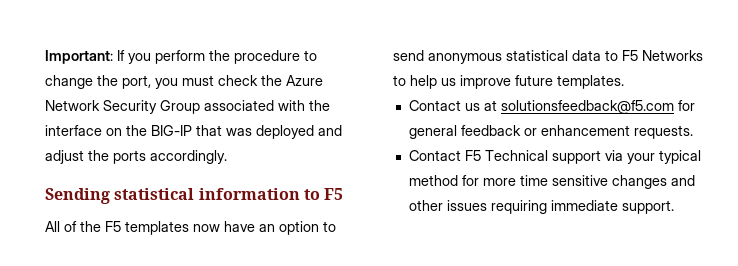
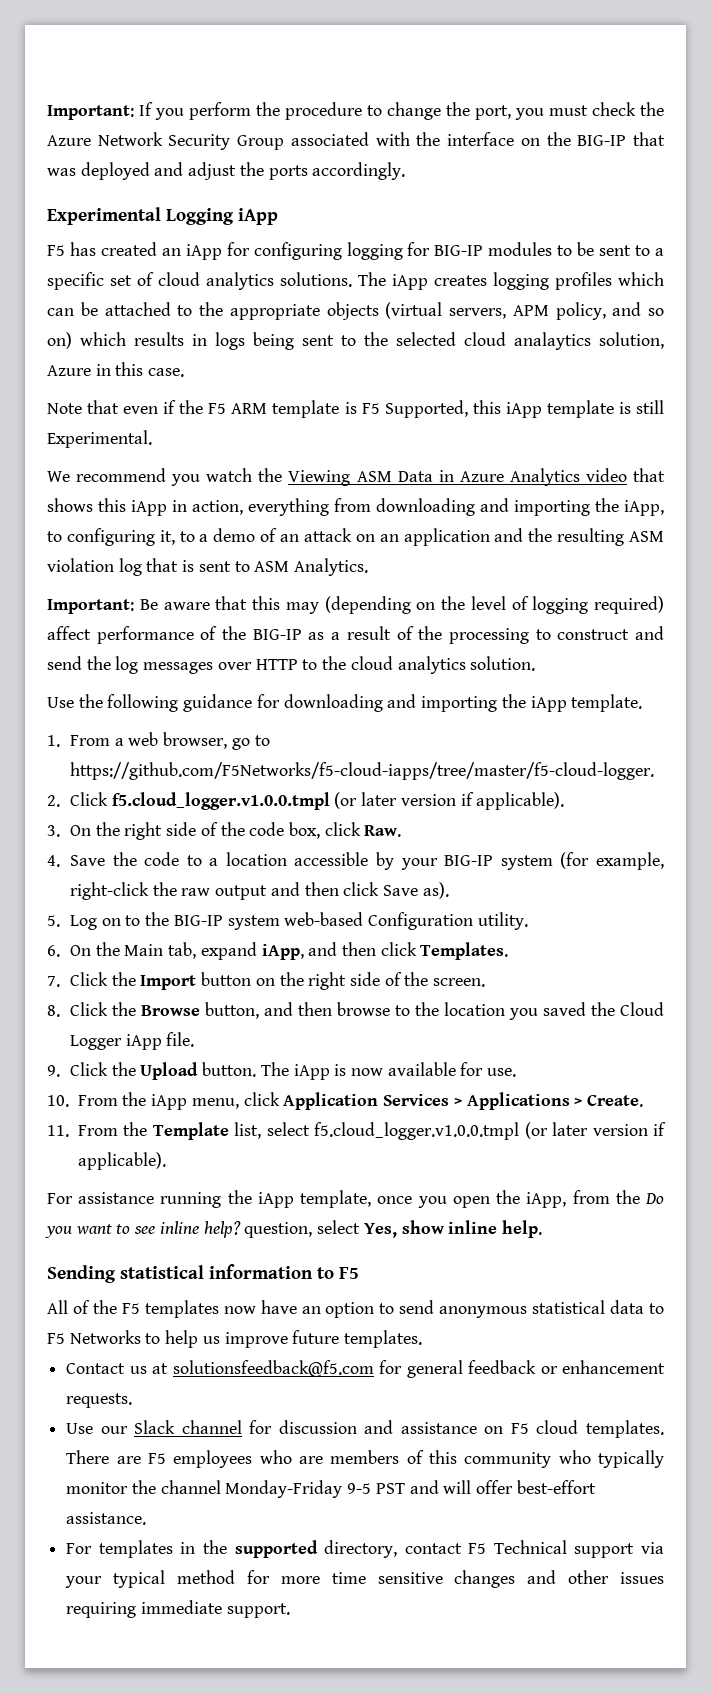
+ Experimental Logging iApp
+ F5 has created an iApp for configuring logging for BIG-IP modules to be sent to a specific set of cloud analytics solutions. The iApp creates logging profiles which can be attached to the appropriate objects (virtual servers, APM policy, and so on) which results in logs being sent to the selected cloud analaytics solution, Azure in this case.
+ Note that even if the F5 ARM template is F5 Supported, this iApp template is still Experimental.
+ We recommend you watch the Viewing ASM Data in Azure Analytics video that shows this iApp in action, everything from downloading and importing the iApp, to configuring it, to a demo of an attack on an application and the resulting ASM violation log that is sent to ASM Analytics.
+ Important: Be aware that this may (depending on the level of logging required) affect performance of the BIG-IP as a result of the processing to construct and send the log messages over HTTP to the cloud analytics solution.
+ Use the following guidance for downloading and importing the iApp template.
+ 1. From a web browser, go to https://github.com/F5Networks/f5-cloud-iapps/tree/master/f5-cloud-logger.
+ 2. Click f5.cloud_logger.v1.0.0.tmpl (or later version if applicable).
+ 3. On the right side of the code box, click Raw.
+ 4. Save the code to a location accessible by your BIG-IP system (for example, right-click the raw output and then click Save as).
+ 5. Log on to the BIG-IP system web-based Configuration utility.
+ 6. On the Main tab, expand iApp, and then click Templates.
+ 7. Click the Import button on the right side of the screen.
+ 8. Click the Browse button, and then browse to the location you saved the Cloud Logger iApp file.
+ 9. Click the Upload button. The iApp is now available for use.
+ 10. From the iApp menu, click Application Services > Applications > Create.
+ 11. From the Template list, select f5.cloud_logger.v1.0.0.tmpl (or later version if applicable).
+ For assistance running the iApp template, once you open the iApp, from the Do you want to see inline help? question, select Yes, show inline help.
- Contact F5 Technical support via your typical method for more time sensitive changes and other issues requiring immediate support.
+ Use our Slack channel for discussion and assistance on F5 cloud templates. There are F5 employees who are members of this community who typically monitor the channel Monday-Friday 9-5 PST and will offer best-effort assistance.
+ For templates in the supported directory, contact F5 Technical support via your typical method for more time sensitive changes and other issues requiring immediate support.

